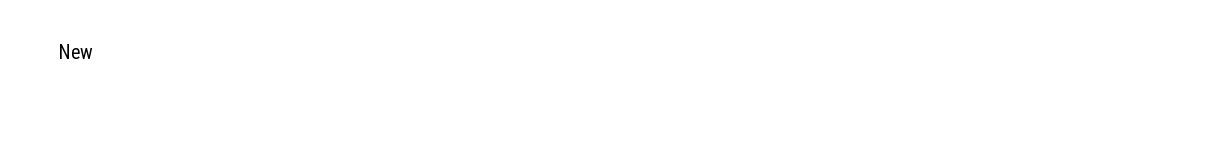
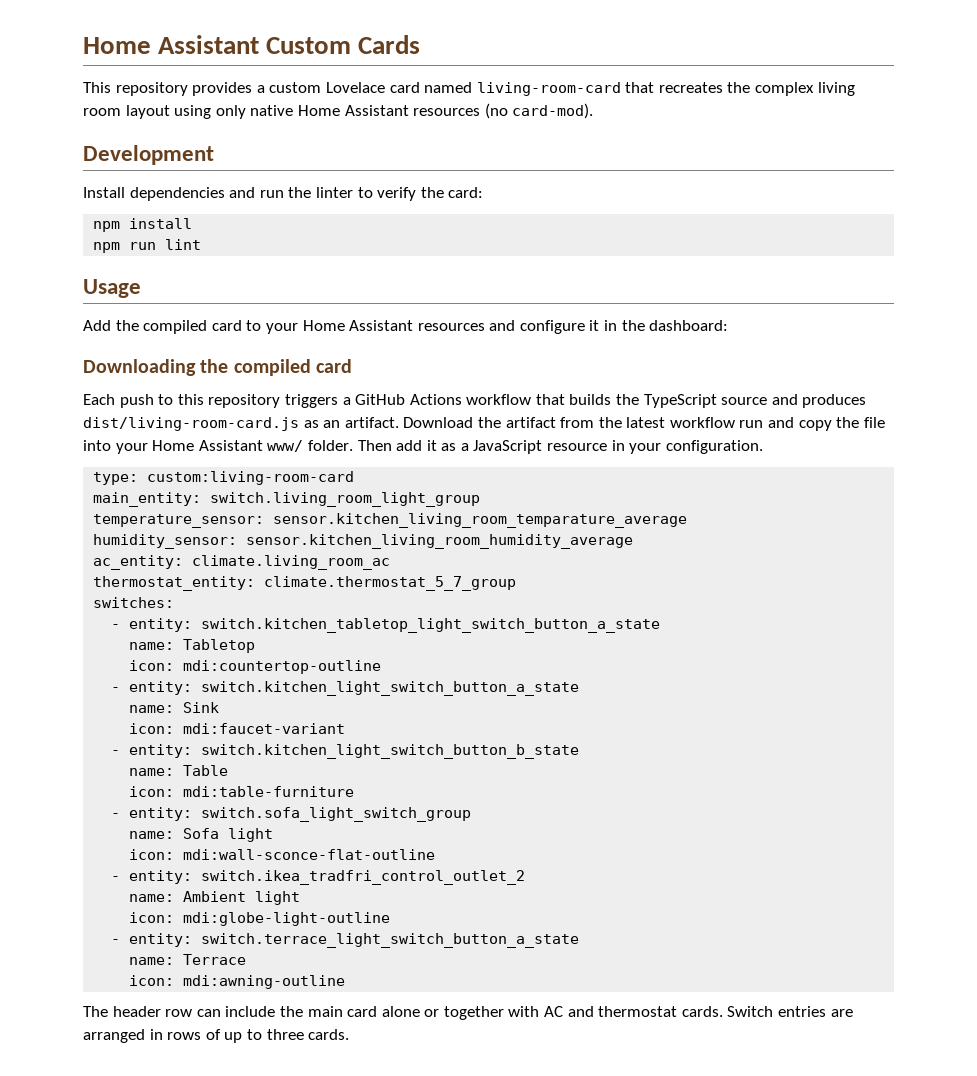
- New
+ Home Assistant Custom Cards
+ This repository provides a custom Lovelace card named living-room-card that recreates the complex living room layout using only native Home Assistant resources (no card-mod).
+ Development
+ Install dependencies and run the linter to verify the card:
+ npm install
+ npm run lint
+ Usage
+ Add the compiled card to your Home Assistant resources and configure it in the dashboard:
+ Downloading the compiled card
+ Each push to this repository triggers a GitHub Actions workflow that builds the TypeScript source and produces dist/living-room-card.js as an artifact. Download the artifact from the latest workflow run and copy the file into your Home Assistant www/ folder. Then add it as a JavaScript resource in your configuration.
+ type: custom:living-room-card
+ main_entity: switch.living_room_light_group
+ temperature_sensor: sensor.kitchen_living_room_temparature_average
+ humidity_sensor: sensor.kitchen_living_room_humidity_average
+ ac_entity: climate.living_room_ac
+ thermostat_entity: climate.thermostat_5_7_group
+ switches:
+ - entity: switch.kitchen_tabletop_light_switch_button_a_state
+ name: Tabletop
+ icon: mdi:countertop-outline
+ - entity: switch.kitchen_light_switch_button_a_state
+ name: Sink
+ icon: mdi:faucet-variant
+ - entity: switch.kitchen_light_switch_button_b_state
+ name: Table
+ icon: mdi:table-furniture
+ - entity: switch.sofa_light_switch_group
+ name: Sofa light
+ icon: mdi:wall-sconce-flat-outline
+ - entity: switch.ikea_tradfri_control_outlet_2
+ name: Ambient light
+ icon: mdi:globe-light-outline
+ - entity: switch.terrace_light_switch_button_a_state
+ name: Terrace
+ icon: mdi:awning-outline
+ The header row can include the main card alone or together with AC and thermostat cards. Switch entries are arranged in rows of up to three cards.

